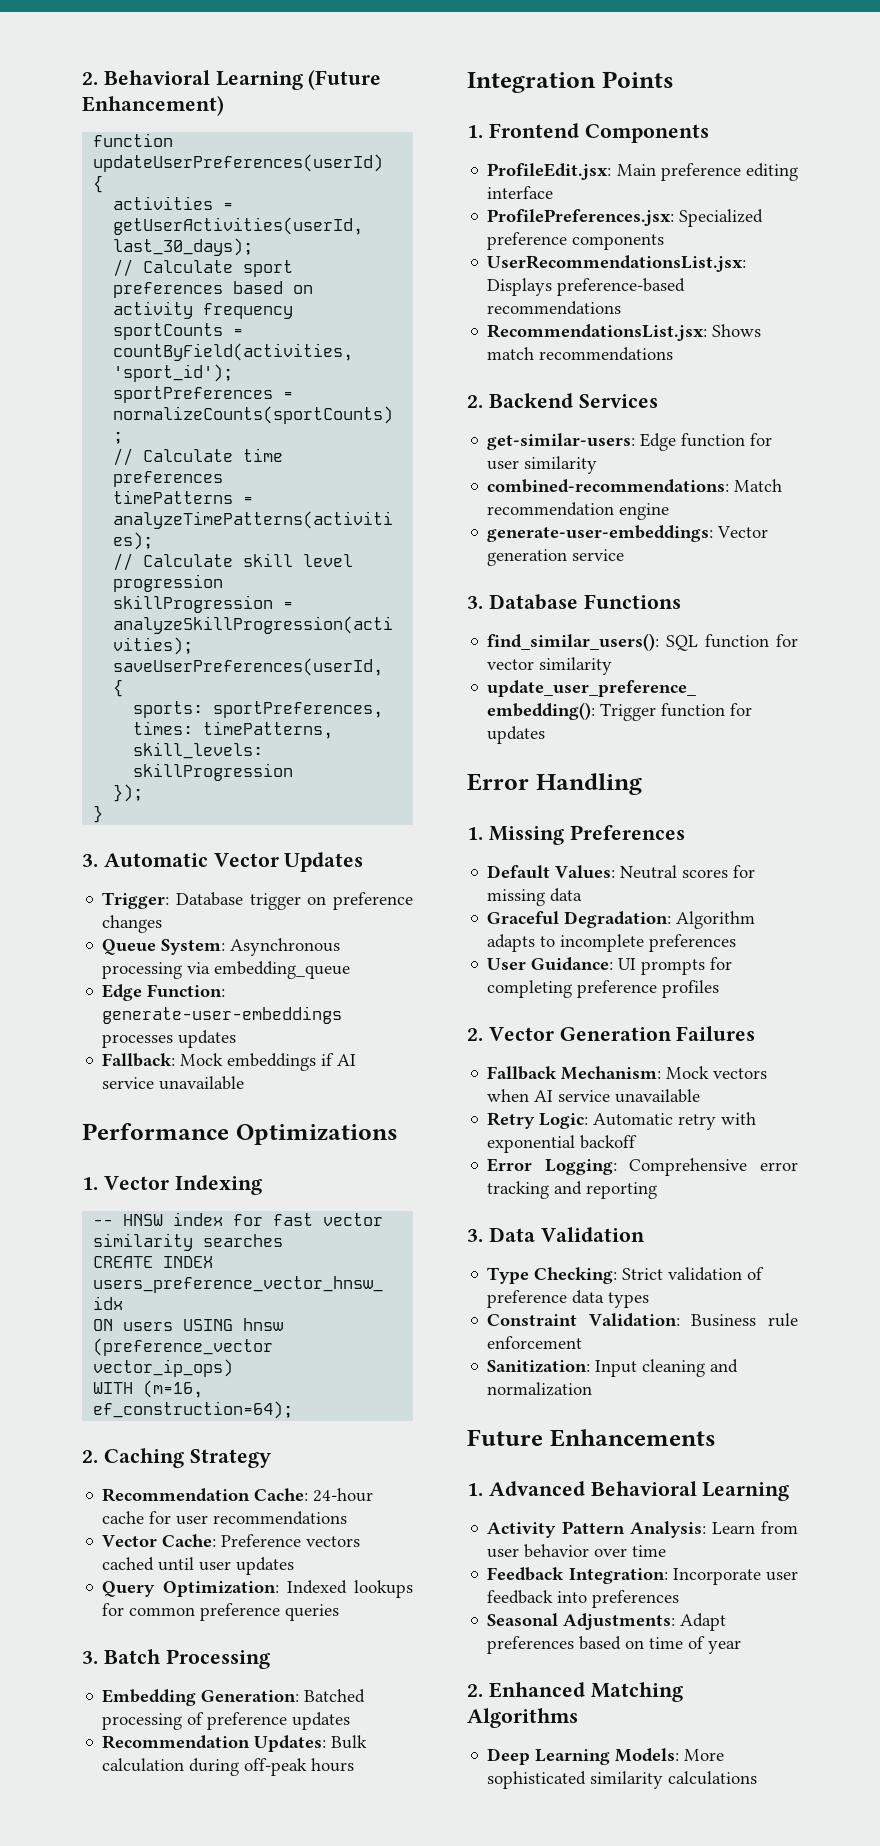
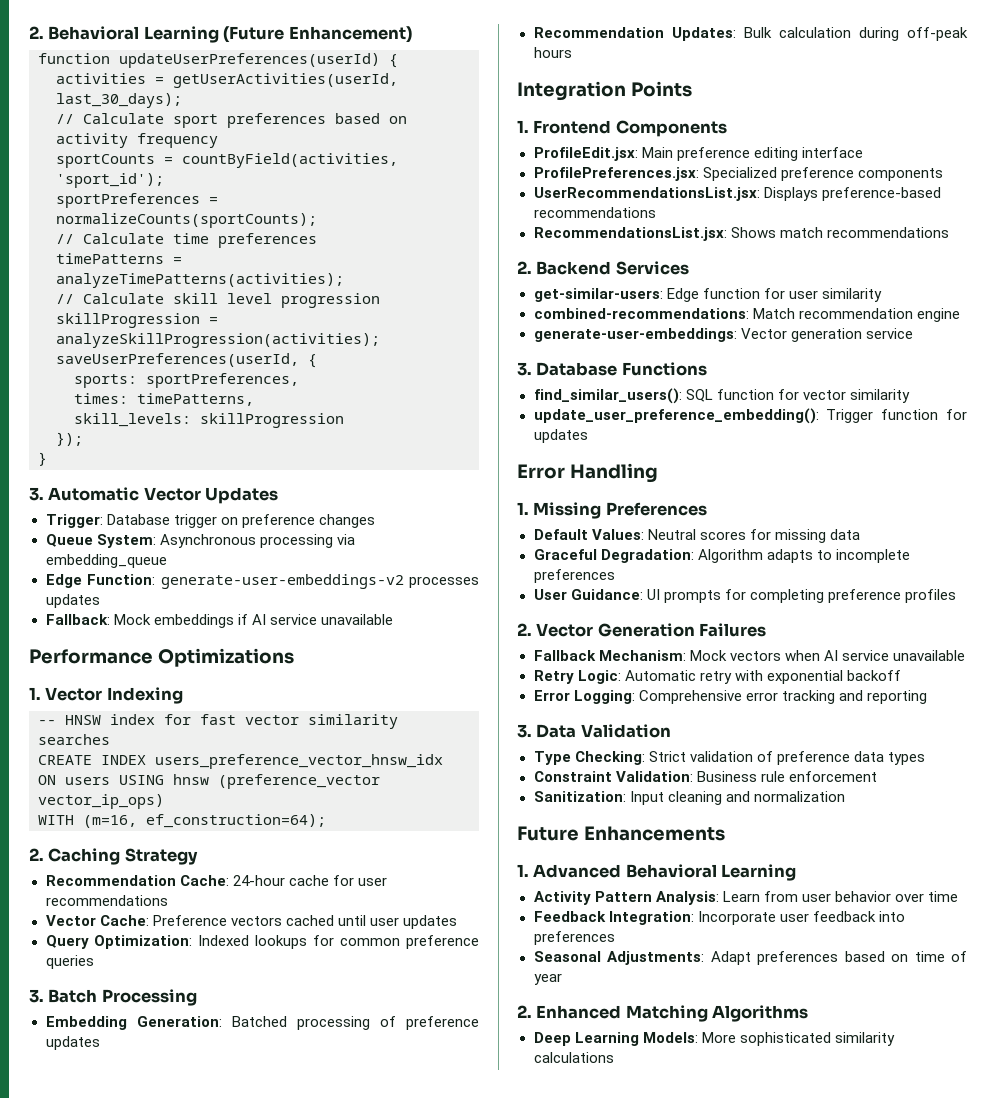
- Edge Function: generate-user-embeddings processes updates
+ Edge Function: generate-user-embeddings-v2 processes updates

